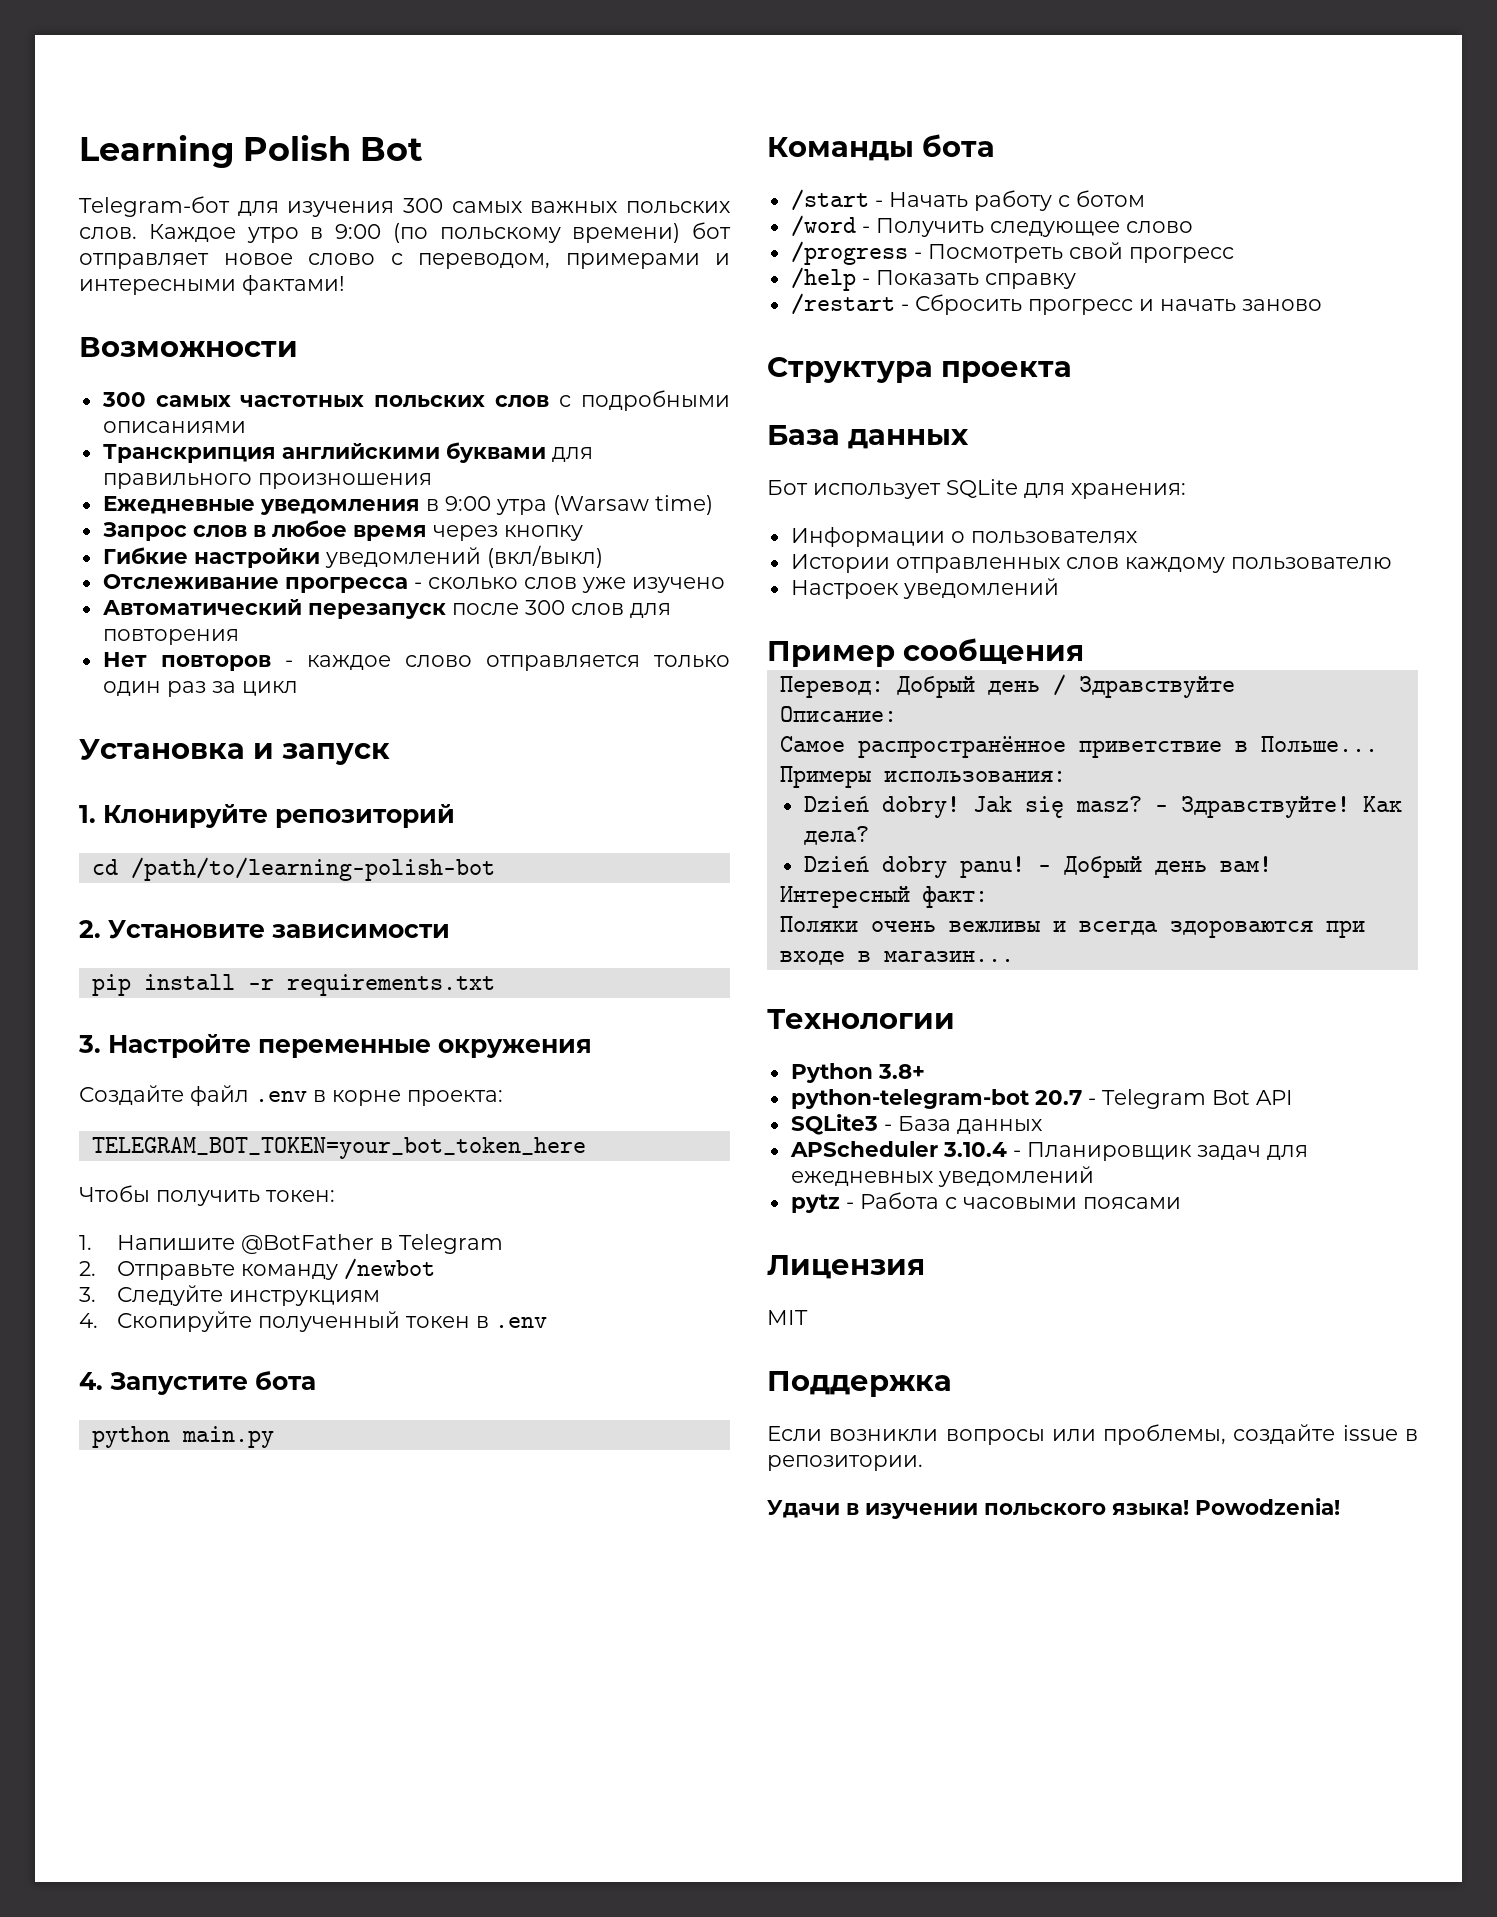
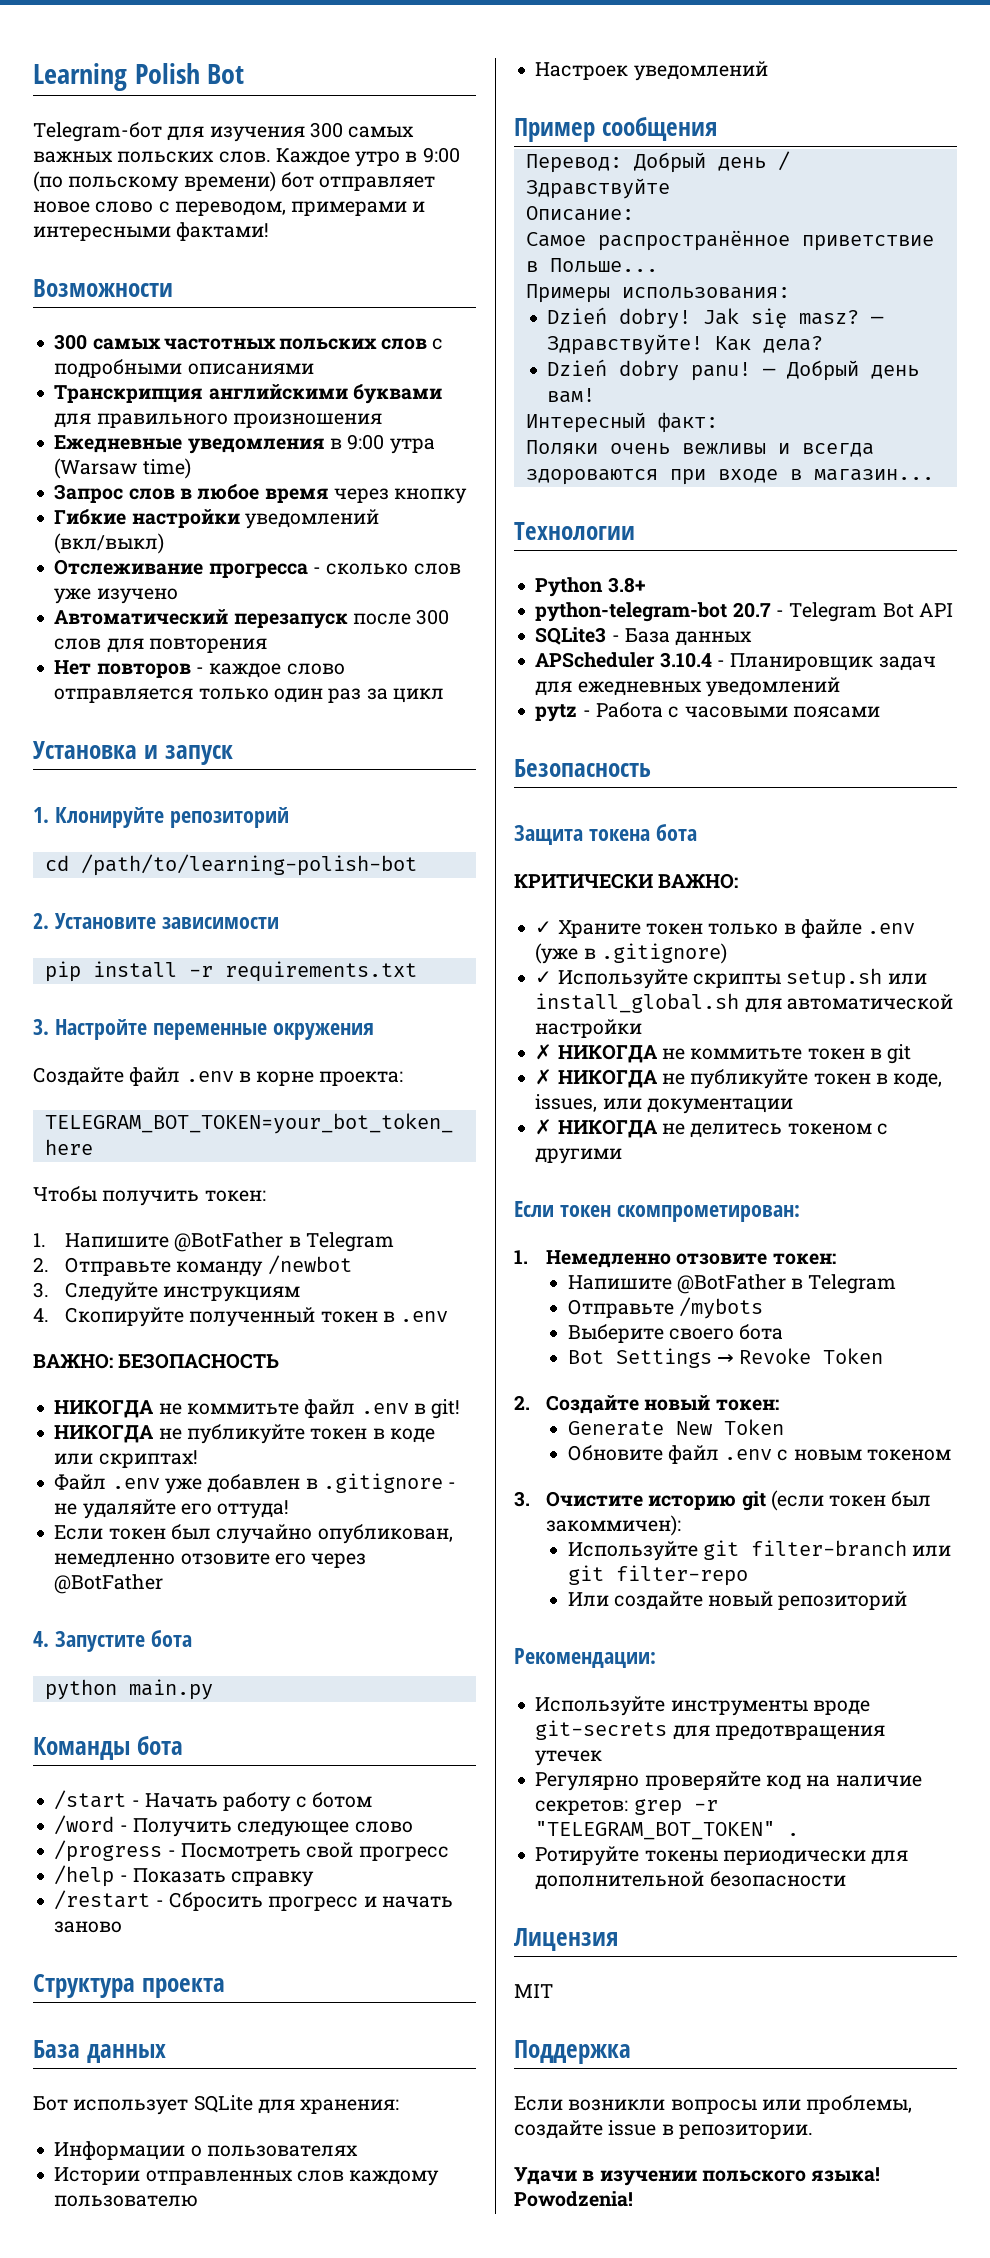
+ ВАЖНО: БЕЗОПАСНОСТЬ
+ НИКОГДА не коммитьте файл .env в git!
+ НИКОГДА не публикуйте токен в коде или скриптах!
+ Файл .env уже добавлен в .gitignore - не удаляйте его оттуда!
+ Если токен был случайно опубликован, немедленно отзовите его через @BotFather
+ Безопасность
+ Защита токена бота
+ КРИТИЧЕСКИ ВАЖНО:
+ ✓ Храните токен только в файле .env (уже в .gitignore)
+ ✓ Используйте скрипты setup.sh или install_global.sh для автоматической настройки
+ ✗ НИКОГДА не коммитьте токен в git
+ ✗ НИКОГДА не публикуйте токен в коде, issues, или документации
+ ✗ НИКОГДА не делитесь токеном с другими
+ Если токен скомпрометирован:
+ 1. Немедленно отзовите токен:
+ Напишите @BotFather в Telegram
+ Отправьте /mybots
+ Выберите своего бота
+ Bot Settings → Revoke Token
+ 2. Создайте новый токен:
+ Generate New Token
+ Обновите файл .env с новым токеном
+ 3. Очистите историю git (если токен был закоммичен):
+ Используйте git filter-branch или git filter-repo
+ Или создайте новый репозиторий
+ Рекомендации:
+ Используйте инструменты вроде git-secrets для предотвращения утечек
+ Регулярно проверяйте код на наличие секретов: grep -r "TELEGRAM_BOT_TOKEN" .
+ Ротируйте токены периодически для дополнительной безопасности

